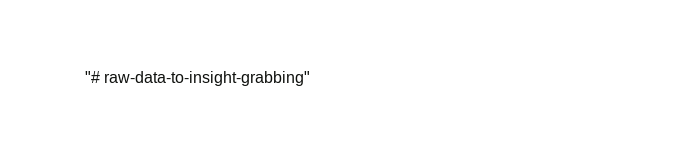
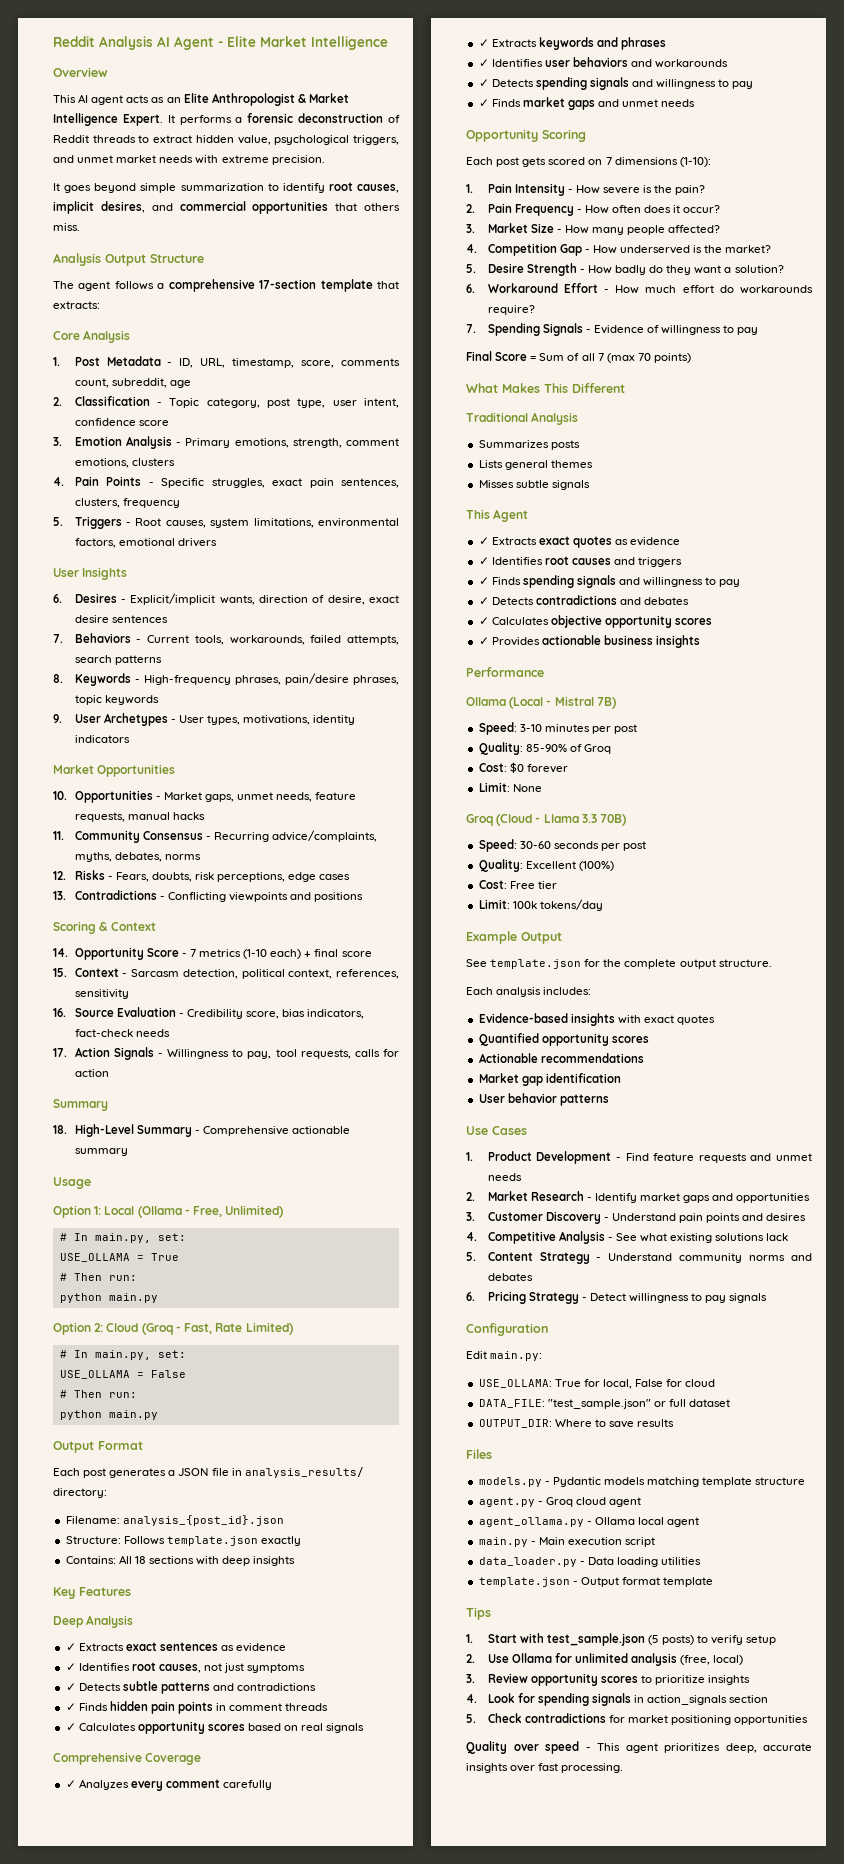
- "# raw-data-to-insight-grabbing"
+ Reddit Analysis AI Agent - Elite Market Intelligence
+ Overview
+ This AI agent acts as an Elite Anthropologist & Market Intelligence Expert. It performs a forensic deconstruction of Reddit threads to extract hidden value, psychological triggers, and unmet market needs with extreme precision.
+ It goes beyond simple summarization to identify root causes, implicit desires, and commercial opportunities that others miss.
+ Analysis Output Structure
+ The agent follows a comprehensive 17-section template that extracts:
+ Core Analysis
+ 1. Post Metadata - ID, URL, timestamp, score, comments count, subreddit, age
+ 2. Classification - Topic category, post type, user intent, confidence score
+ 3. Emotion Analysis - Primary emotions, strength, comment emotions, clusters
+ 4. Pain Points - Specific struggles, exact pain sentences, clusters, frequency
+ 5. Triggers - Root causes, system limitations, environmental factors, emotional drivers
+ User Insights
+ 6. Desires - Explicit/implicit wants, direction of desire, exact desire sentences
+ 7. Behaviors - Current tools, workarounds, failed attempts, search patterns
+ 8. Keywords - High-frequency phrases, pain/desire phrases, topic keywords
+ 9. User Archetypes - User types, motivations, identity indicators
+ Market Opportunities
+ 10. Opportunities - Market gaps, unmet needs, feature requests, manual hacks
+ 11. Community Consensus - Recurring advice/complaints, myths, debates, norms
+ 12. Risks - Fears, doubts, risk perceptions, edge cases
+ 13. Contradictions - Conflicting viewpoints and positions
+ Scoring & Context
+ 14. Opportunity Score - 7 metrics (1-10 each) + final score
+ 15. Context - Sarcasm detection, political context, references, sensitivity
+ 16. Source Evaluation - Credibility score, bias indicators, fact-check needs
+ 17. Action Signals - Willingness to pay, tool requests, calls for action
+ Summary
+ 18. High-Level Summary - Comprehensive actionable summary
+ Usage
+ Option 1: Local (Ollama - Free, Unlimited)
+ # In main.py, set:
+ USE_OLLAMA = True
+ # Then run:
+ python main.py
+ Option 2: Cloud (Groq - Fast, Rate Limited)
+ # In main.py, set:
+ USE_OLLAMA = False
+ # Then run:
+ python main.py
+ Output Format
+ Each post generates a JSON file in analysis_results/ directory:
+ Filename: analysis_{post_id}.json
+ Structure: Follows template.json exactly
+ Contains: All 18 sections with deep insights
+ Key Features
+ Deep Analysis
+ ✓ Extracts exact sentences as evidence
+ ✓ Identifies root causes, not just symptoms
+ ✓ Detects subtle patterns and contradictions
+ ✓ Finds hidden pain points in comment threads
+ ✓ Calculates opportunity scores based on real signals
+ Comprehensive Coverage
+ ✓ Analyzes every comment carefully
+ ✓ Extracts keywords and phrases
+ ✓ Identifies user behaviors and workarounds
+ ✓ Detects spending signals and willingness to pay
+ ✓ Finds market gaps and unmet needs
+ Opportunity Scoring
+ Each post gets scored on 7 dimensions (1-10):
+ 1. Pain Intensity - How severe is the pain?
+ 2. Pain Frequency - How often does it occur?
+ 3. Market Size - How many people affected?
+ 4. Competition Gap - How underserved is the market?
+ 5. Desire Strength - How badly do they want a solution?
+ 6. Workaround Effort - How much effort do workarounds require?
+ 7. Spending Signals - Evidence of willingness to pay
+ Final Score = Sum of all 7 (max 70 points)
+ What Makes This Different
+ Traditional Analysis
+ Summarizes posts
+ Lists general themes
+ Misses subtle signals
+ This Agent
+ ✓ Extracts exact quotes as evidence
+ ✓ Identifies root causes and triggers
+ ✓ Finds spending signals and willingness to pay
+ ✓ Detects contradictions and debates
+ ✓ Calculates objective opportunity scores
+ ✓ Provides actionable business insights
+ Performance
+ Ollama (Local - Mistral 7B)
+ Speed: 3-10 minutes per post
+ Quality: 85-90% of Groq
+ Cost: $0 forever
+ Limit: None
+ Groq (Cloud - Llama 3.3 70B)
+ Speed: 30-60 seconds per post
+ Quality: Excellent (100%)
+ Cost: Free tier
+ Limit: 100k tokens/day
+ Example Output
+ See template.json for the complete output structure.
+ Each analysis includes:
+ Evidence-based insights with exact quotes
+ Quantified opportunity scores
+ Actionable recommendations
+ Market gap identification
+ User behavior patterns
+ Use Cases
+ 1. Product Development - Find feature requests and unmet needs
+ 2. Market Research - Identify market gaps and opportunities
+ 3. Customer Discovery - Understand pain points and desires
+ 4. Competitive Analysis - See what existing solutions lack
+ 5. Content Strategy - Understand community norms and debates
+ 6. Pricing Strategy - Detect willingness to pay signals
+ Configuration
+ Edit main.py:
+ USE_OLLAMA: True for local, False for cloud
+ DATA_FILE: "test_sample.json" or full dataset
+ OUTPUT_DIR: Where to save results
+ Files
+ models.py - Pydantic models matching template structure
+ agent.py - Groq cloud agent
+ agent_ollama.py - Ollama local agent
+ main.py - Main execution script
+ data_loader.py - Data loading utilities
+ template.json - Output format template
+ Tips
+ 1. Start with test_sample.json (5 posts) to verify setup
+ 2. Use Ollama for unlimited analysis (free, local)
+ 3. Review opportunity scores to prioritize insights
+ 4. Look for spending signals in action_signals section
+ 5. Check contradictions for market positioning opportunities
+ Quality over speed - This agent prioritizes deep, accurate insights over fast processing.

